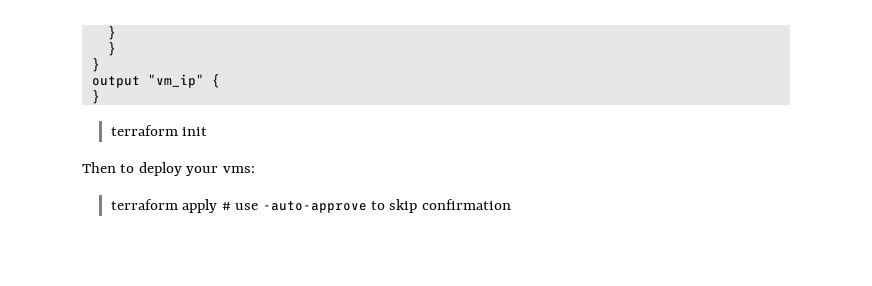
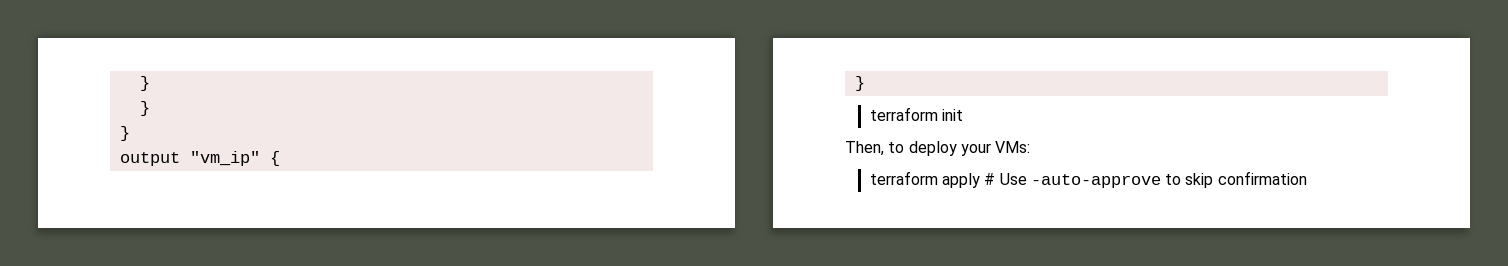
- Then to deploy your vms:
+ Then, to deploy your VMs:
- terraform apply # use -auto-approve to skip confirmation
+ terraform apply # Use -auto-approve to skip confirmation

